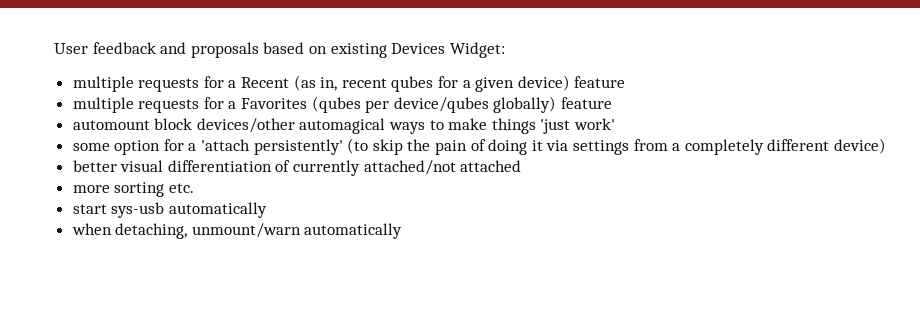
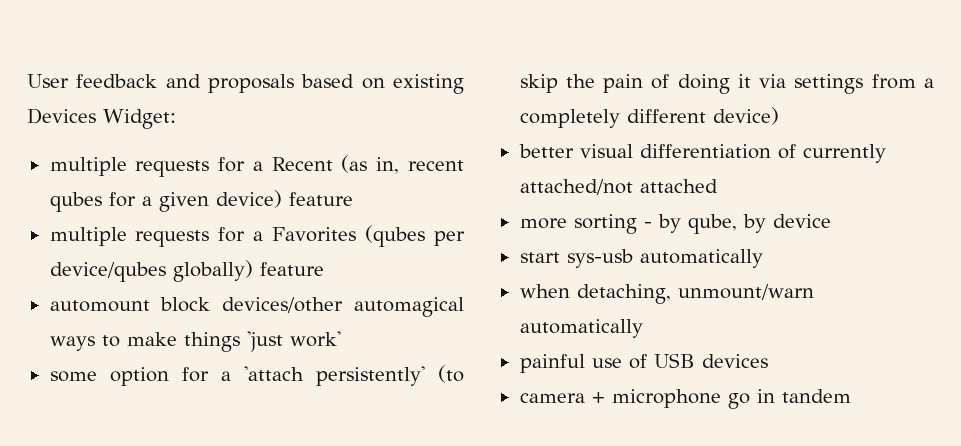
- more sorting etc.
+ more sorting - by qube, by device
+ painful use of USB devices
+ camera + microphone go in tandem

